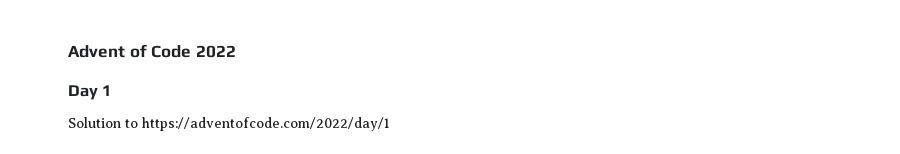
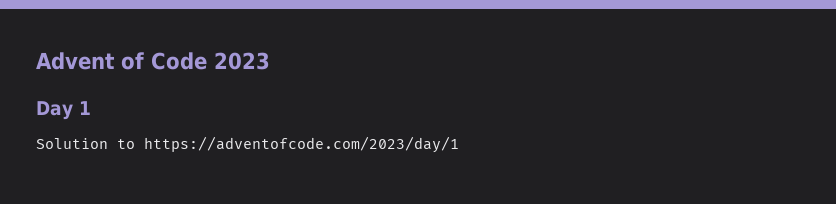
- Advent of Code 2022
+ Advent of Code 2023
- Solution to https://adventofcode.com/2022/day/1
+ Solution to https://adventofcode.com/2023/day/1

